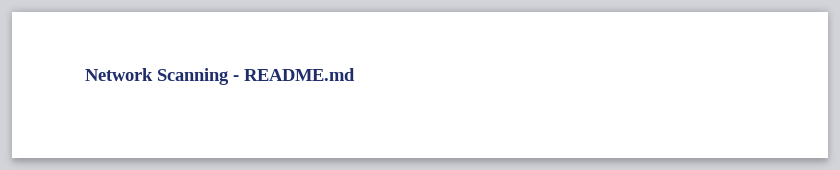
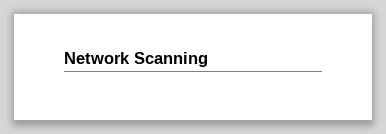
- Network Scanning - README.md
+ Network Scanning

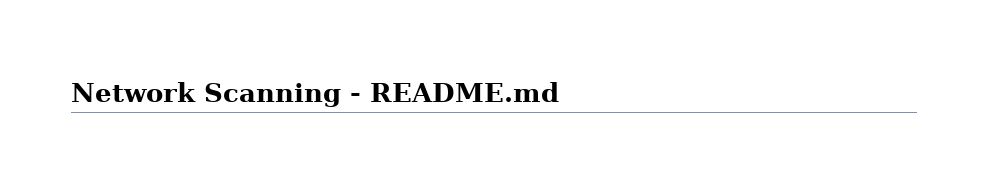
- Network Scanning
+ Network Scanning - README.md

